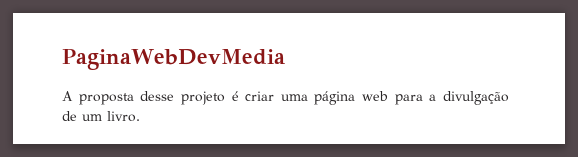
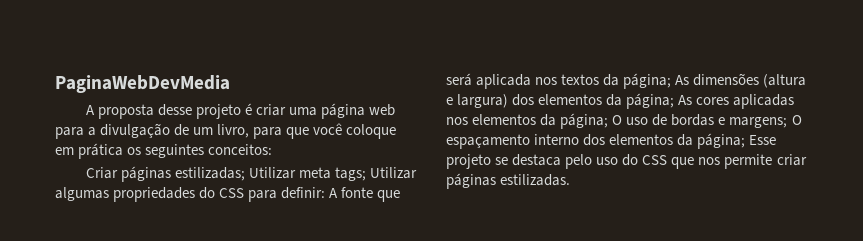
- A proposta desse projeto é criar uma página web para a divulgação de um livro.
+ A proposta desse projeto é criar uma página web para a divulgação de um livro, para que você coloque em prática os seguintes conceitos:
+ Criar páginas estilizadas; Utilizar meta tags; Utilizar algumas propriedades do CSS para definir: A fonte que será aplicada nos textos da página; As dimensões (altura e largura) dos elementos da página; As cores aplicadas nos elementos da página; O uso de bordas e margens; O espaçamento interno dos elementos da página; Esse projeto se destaca pelo uso do CSS que nos permite criar páginas estilizadas.

